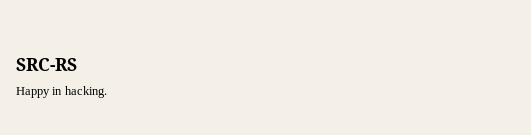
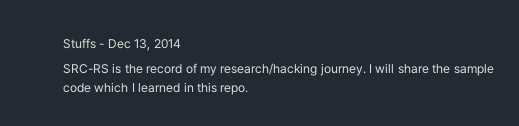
- SRC-RS
- Happy in hacking.
+ Stuffs - Dec 13, 2014
+ SRC-RS is the record of my research/hacking journey. I will share the sample code which I learned in this repo.

